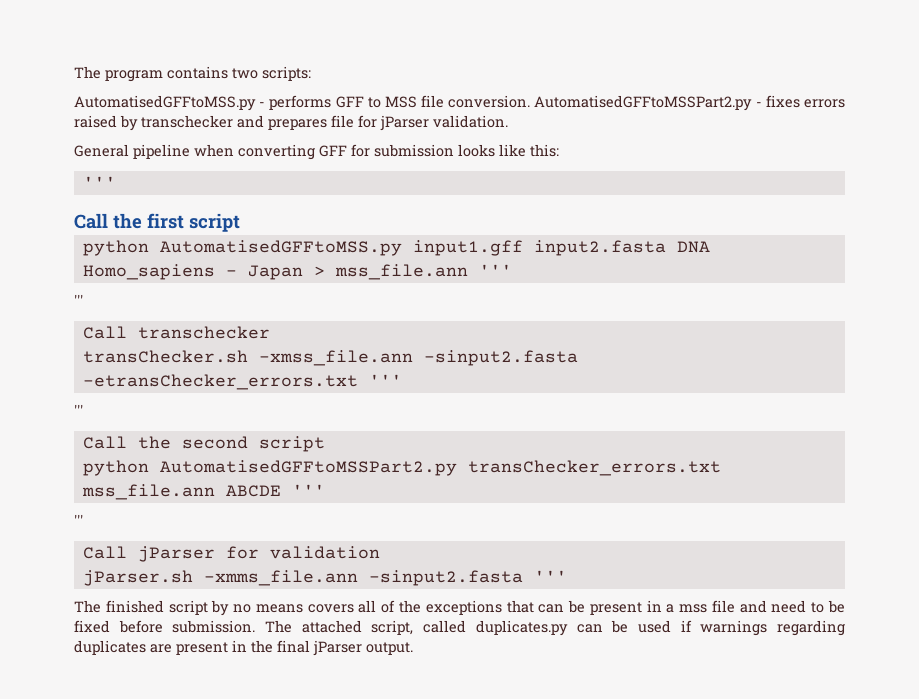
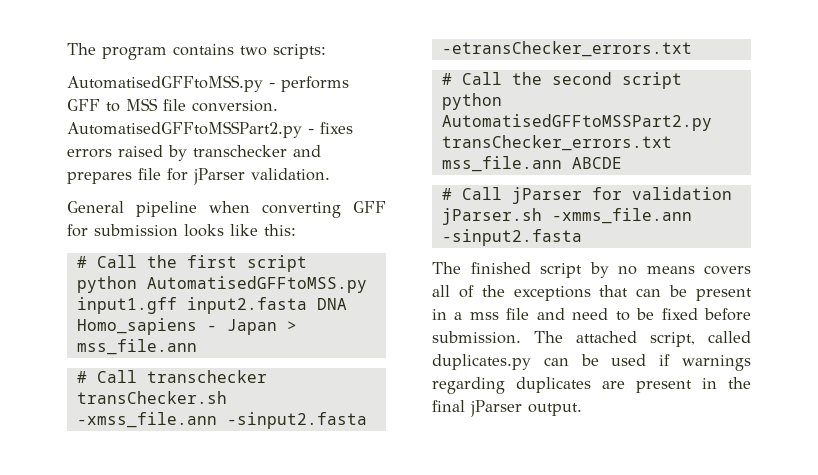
  General pipeline when converting GFF for submission looks like this:
- '''
- Call the first script
+ # Call the first script
- python AutomatisedGFFtoMSS.py input1.gff input2.fasta DNA Homo_sapiens - Japan > mss_file.ann '''
- '''
- Call transchecker
+ python AutomatisedGFFtoMSS.py input1.gff input2.fasta DNA Homo_sapiens - Japan > mss_file.ann
+ # Call transchecker
- transChecker.sh -xmss_file.ann -sinput2.fasta -etransChecker_errors.txt '''
- '''
- Call the second script
+ transChecker.sh -xmss_file.ann -sinput2.fasta -etransChecker_errors.txt
+ # Call the second script
- python AutomatisedGFFtoMSSPart2.py transChecker_errors.txt mss_file.ann ABCDE '''
- '''
- Call jParser for validation
+ python AutomatisedGFFtoMSSPart2.py transChecker_errors.txt mss_file.ann ABCDE
+ # Call jParser for validation
- jParser.sh -xmms_file.ann -sinput2.fasta '''
+ jParser.sh -xmms_file.ann -sinput2.fasta

